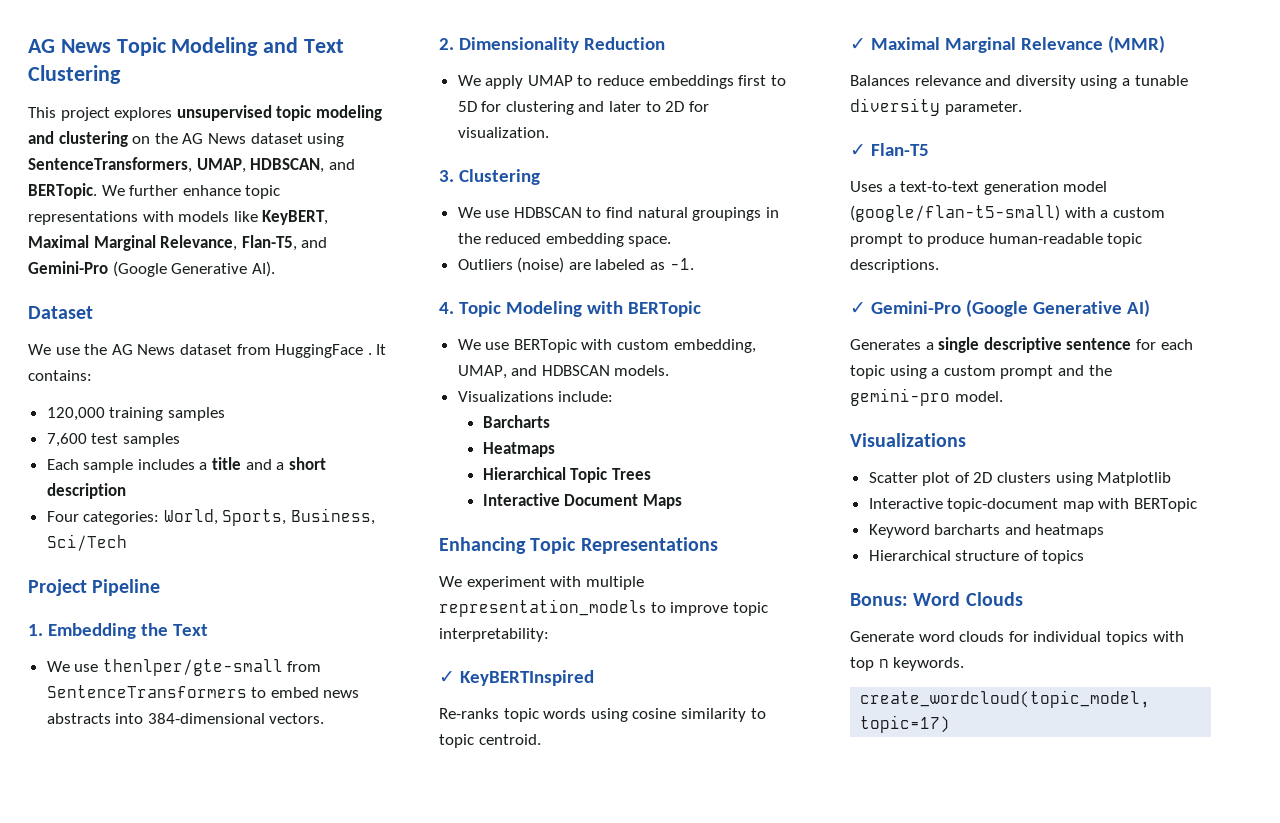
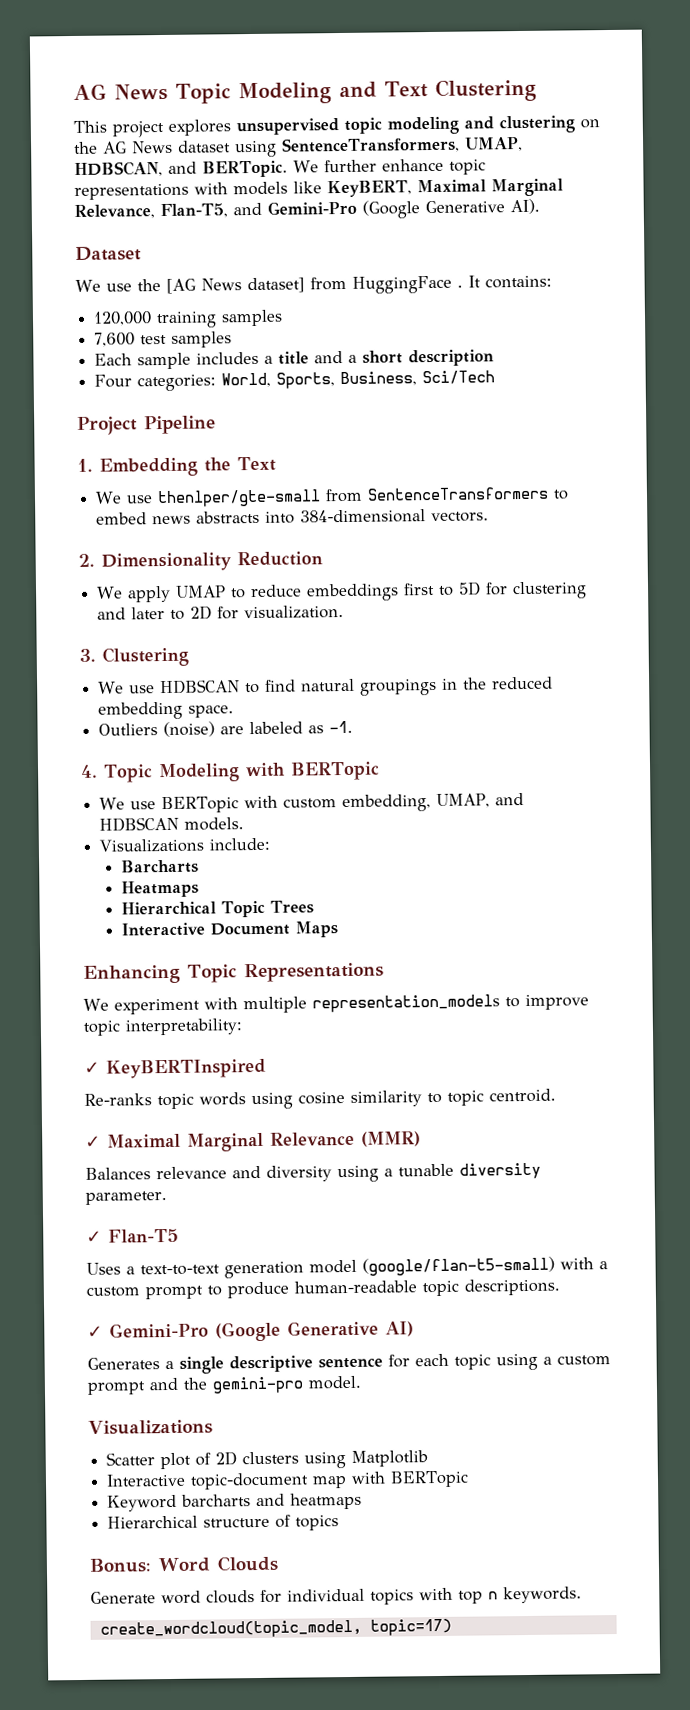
- We use the AG News dataset from HuggingFace .
+ We use the [AG News dataset] from HuggingFace .

